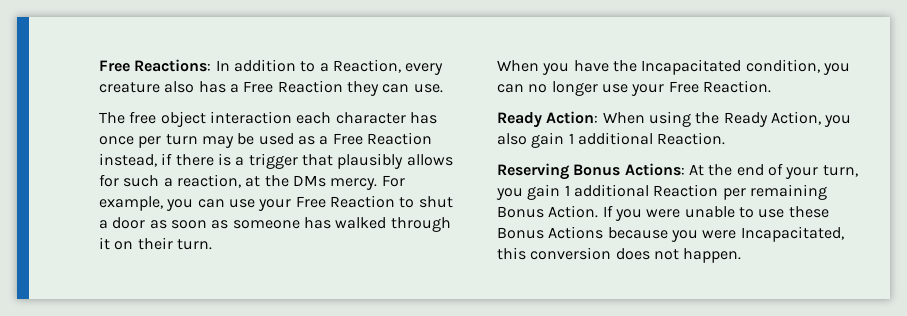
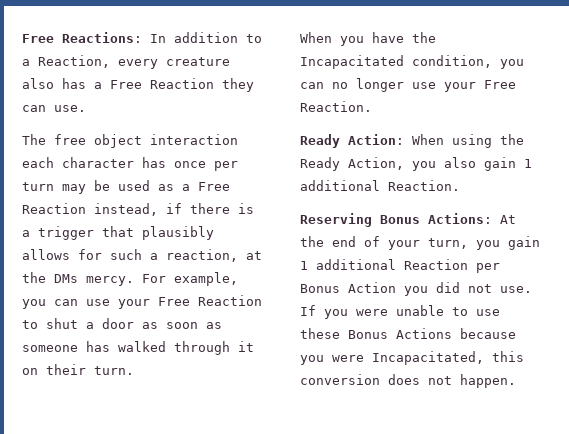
- Reserving Bonus Actions: At the end of your turn, you gain 1 additional Reaction per remaining Bonus Action.
+ Reserving Bonus Actions: At the end of your turn, you gain 1 additional Reaction per Bonus Action you did not use.

